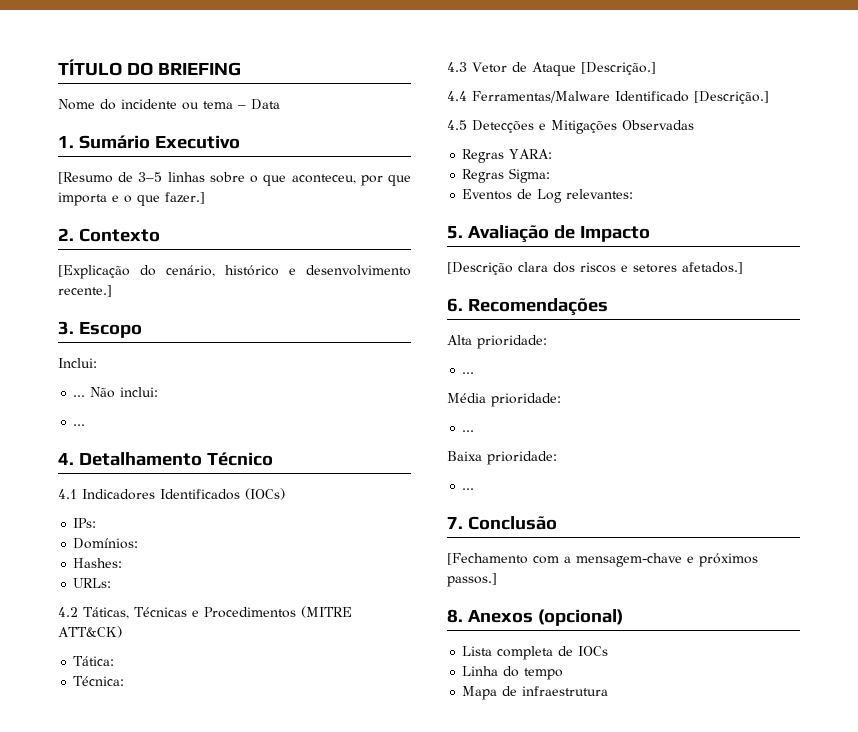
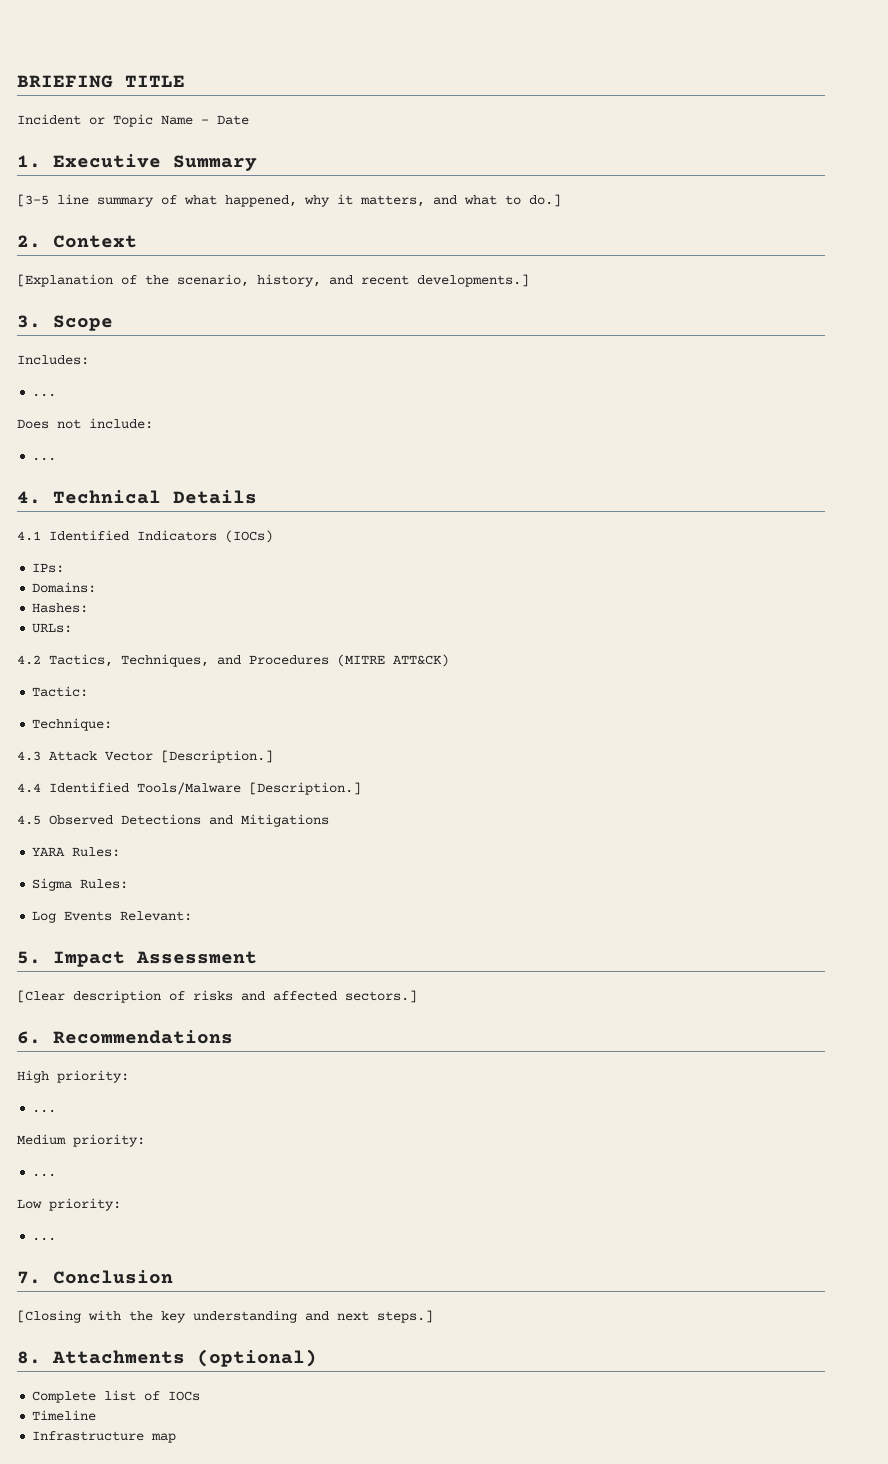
- TÍTULO DO BRIEFING
- Nome do incidente ou tema – Data
- 1. Sumário Executivo
- [Resumo de 3–5 linhas sobre o que aconteceu, por que importa e o que fazer.]
- 2. Contexto
- [Explicação do cenário, histórico e desenvolvimento recente.]
+ BRIEFING TITLE
+ Incident or Topic Name – Date
+ 1. Executive Summary
+ [3–5 line summary of what happened, why it matters, and what to do.]
+ 2. Context
+ [Explanation of the scenario, history, and recent developments.]
- 3. Escopo
- Inclui:
- ... Não inclui:
+ 3. Scope
+ Includes:
+ ...
+ Does not include:
- 4. Detalhamento Técnico
+ 4. Technical Details
- 4.1 Indicadores Identificados (IOCs)
+ 4.1 Identified Indicators (IOCs)
- Domínios:
+ Domains:
- 4.2 Táticas, Técnicas e Procedimentos (MITRE ATT&CK)
+ 4.2 Tactics, Techniques, and Procedures (MITRE ATT&CK)
- Tática:
- Técnica:
+ Tactic:
+ Technique:
- 4.3 Vetor de Ataque [Descrição.]
- 4.4 Ferramentas/Malware Identificado [Descrição.]
- 4.5 Detecções e Mitigações Observadas
- Regras YARA:
- Regras Sigma:
- Eventos de Log relevantes:
- 5. Avaliação de Impacto
- [Descrição clara dos riscos e setores afetados.]
- 6. Recomendações
- Alta prioridade:
+ 4.3 Attack Vector [Description.]
+ 4.4 Identified Tools/Malware [Description.]
+ 4.5 Observed Detections and Mitigations
+ YARA Rules:
+ Sigma Rules:
+ Log Events Relevant:
+ 5. Impact Assessment
+ [Clear description of risks and affected sectors.]
+ 6. Recommendations
+ High priority:
  ...
- Média prioridade:
+ Medium priority:
  ...
- Baixa prioridade:
+ Low priority:
- 7. Conclusão
- [Fechamento com a mensagem-chave e próximos passos.]
- 8. Anexos (opcional)
- Lista completa de IOCs
- Linha do tempo
- Mapa de infraestrutura
+ 7. Conclusion
+ [Closing with the key understanding and next steps.]
+ 8. Attachments (optional)
+ Complete list of IOCs
+ Timeline
+ Infrastructure map

